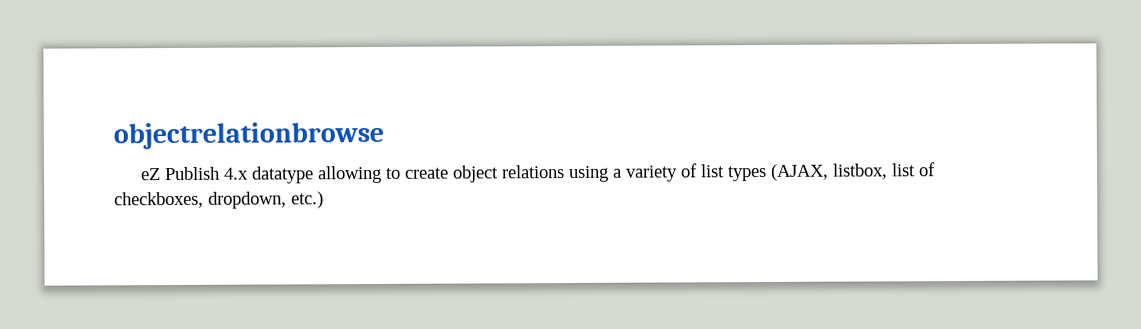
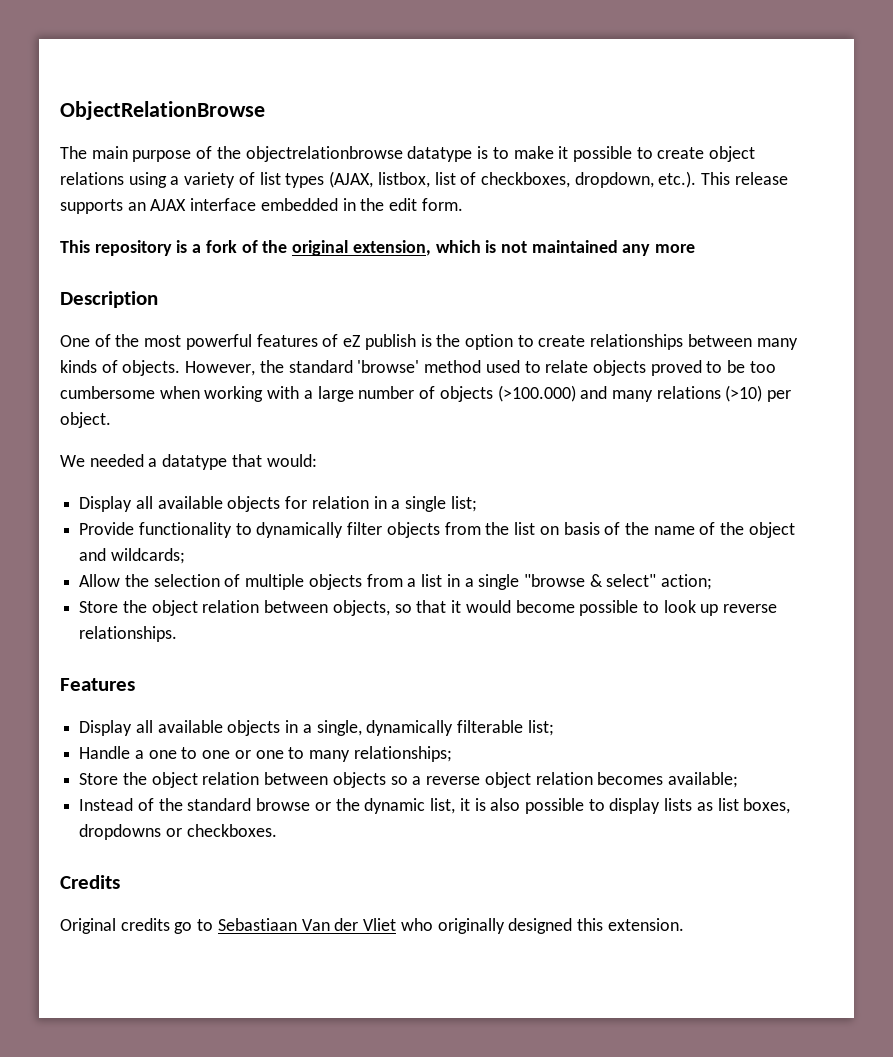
- objectrelationbrowse
- eZ Publish 4.x datatype allowing to create object relations using a variety of list types (AJAX, listbox, list of checkboxes, dropdown, etc.)
+ ObjectRelationBrowse
+ The main purpose of the objectrelationbrowse datatype is to make it possible to create object relations using a variety of list types (AJAX, listbox, list of checkboxes, dropdown, etc.). This release supports an AJAX interface embedded in the edit form.
+ This repository is a fork of the original extension, which is not maintained any more
+ Description
+ One of the most powerful features of eZ publish is the option to create relationships between many kinds of objects. However, the standard 'browse' method used to relate objects proved to be too cumbersome when working with a large number of objects (>100.000) and many relations (>10) per object.
+ We needed a datatype that would:
+ Display all available objects for relation in a single list;
+ Provide functionality to dynamically filter objects from the list on basis of the name of the object and wildcards;
+ Allow the selection of multiple objects from a list in a single "browse & select" action;
+ Store the object relation between objects, so that it would become possible to look up reverse relationships.
+ Features
+ Display all available objects in a single, dynamically filterable list;
+ Handle a one to one or one to many relationships;
+ Store the object relation between objects so a reverse object relation becomes available;
+ Instead of the standard browse or the dynamic list, it is also possible to display lists as list boxes, dropdowns or checkboxes.
+ Credits
+ Original credits go to Sebastiaan Van der Vliet who originally designed this extension.

